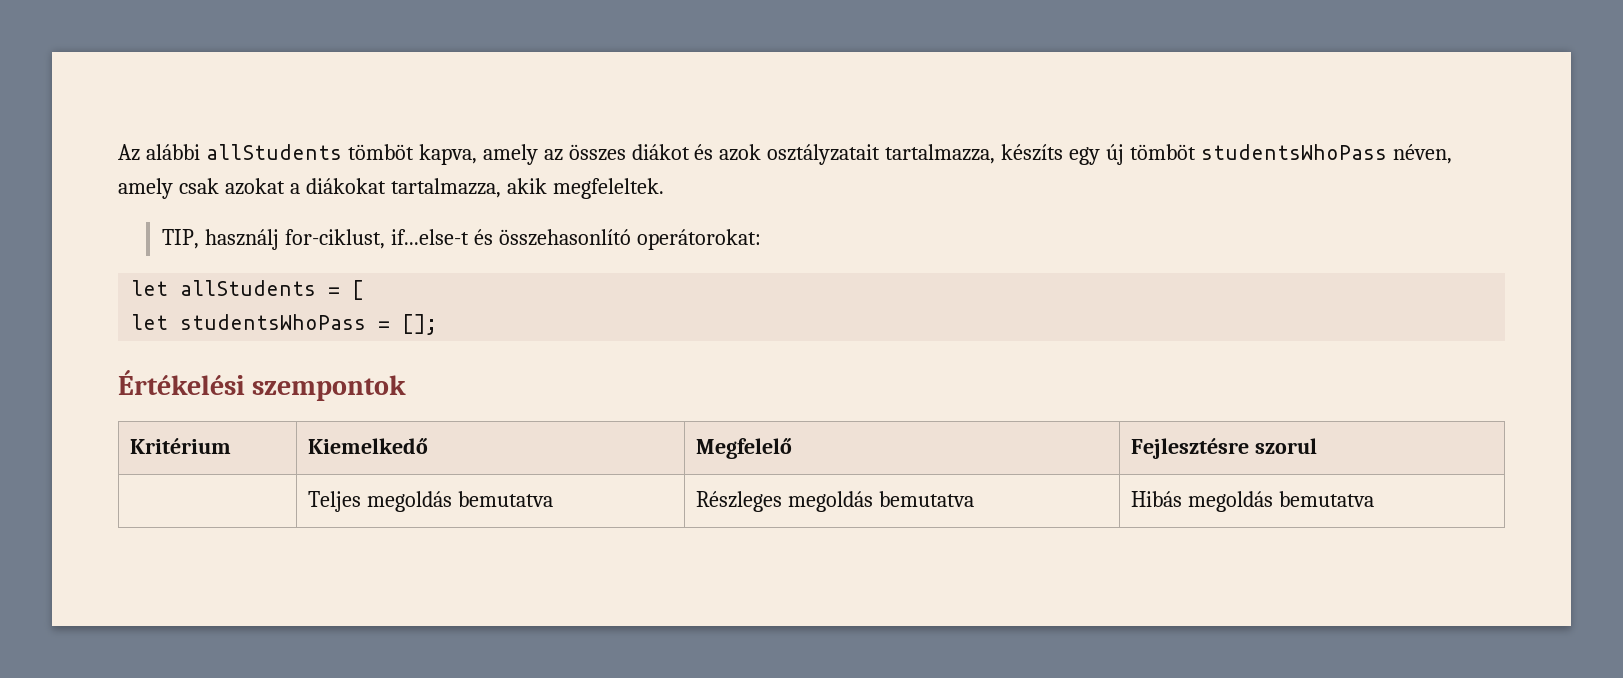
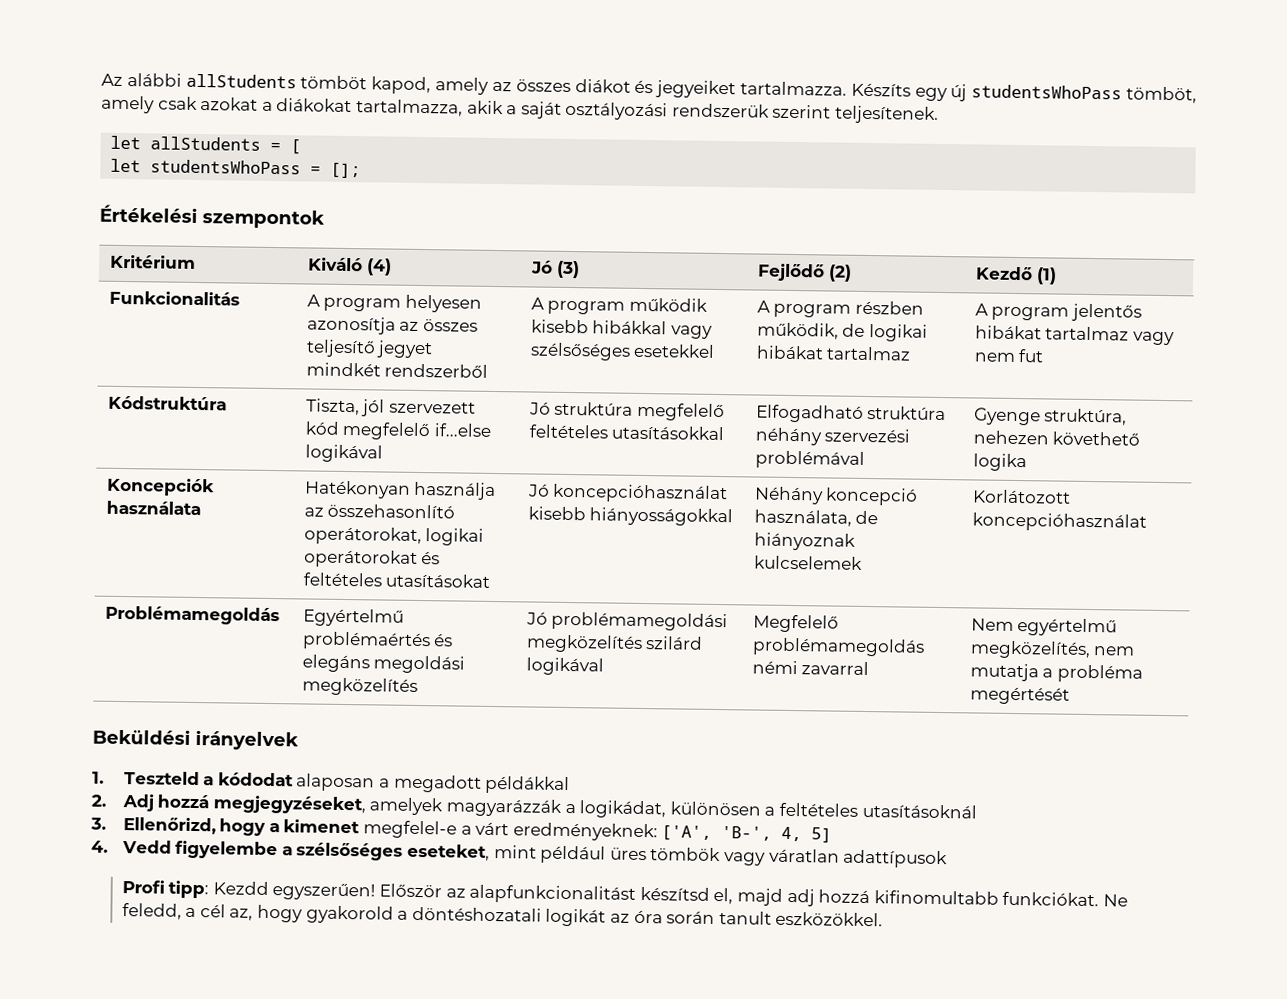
- Az alábbi allStudents tömböt kapva, amely az összes diákot és azok osztályzatait tartalmazza, készíts egy új tömböt studentsWhoPass néven, amely csak azokat a diákokat tartalmazza, akik megfeleltek.
- TIP, használj for-ciklust, if...else-t és összehasonlító operátorokat:
+ Az alábbi allStudents tömböt kapod, amely az összes diákot és jegyeiket tartalmazza. Készíts egy új studentsWhoPass tömböt, amely csak azokat a diákokat tartalmazza, akik a saját osztályozási rendszerük szerint teljesítenek.
- Kritérium | Kiemelkedő | Megfelelő | Fejlesztésre szorul
- | Teljes megoldás bemutatva | Részleges megoldás bemutatva | Hibás megoldás bemutatva
+ Kritérium | Kiváló (4) | Jó (3) | Fejlődő (2) | Kezdő (1)
+ Funkcionalitás | A program helyesen azonosítja az összes teljesítő jegyet mindkét rendszerből | A program működik kisebb hibákkal vagy szélsőséges esetekkel | A program részben működik, de logikai hibákat tartalmaz | A program jelentős hibákat tartalmaz vagy nem fut
+ Kódstruktúra | Tiszta, jól szervezett kód megfelelő if...else logikával | Jó struktúra megfelelő feltételes utasításokkal | Elfogadható struktúra néhány szervezési problémával | Gyenge struktúra, nehezen követhető logika
+ Koncepciók használata | Hatékonyan használja az összehasonlító operátorokat, logikai operátorokat és feltételes utasításokat | Jó koncepcióhasználat kisebb hiányosságokkal | Néhány koncepció használata, de hiányoznak kulcselemek | Korlátozott koncepcióhasználat
+ Problémamegoldás | Egyértelmű problémaértés és elegáns megoldási megközelítés | Jó problémamegoldási megközelítés szilárd logikával | Megfelelő problémamegoldás némi zavarral | Nem egyértelmű megközelítés, nem mutatja a probléma megértését
+ Beküldési irányelvek
+ 1. Teszteld a kódodat alaposan a megadott példákkal
+ 2. Adj hozzá megjegyzéseket, amelyek magyarázzák a logikádat, különösen a feltételes utasításoknál
+ 3. Ellenőrizd, hogy a kimenet megfelel-e a várt eredményeknek: ['A', 'B-', 4, 5]
+ 4. Vedd figyelembe a szélsőséges eseteket, mint például üres tömbök vagy váratlan adattípusok
+ Profi tipp: Kezdd egyszerűen! Először az alapfunkcionalitást készítsd el, majd adj hozzá kifinomultabb funkciókat. Ne feledd, a cél az, hogy gyakorold a döntéshozatali logikát az óra során tanult eszközökkel.

